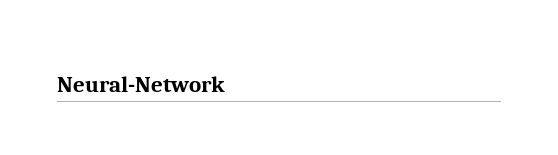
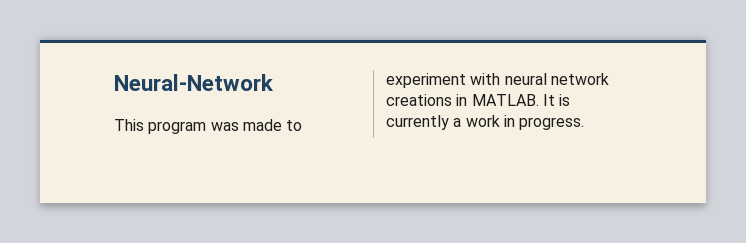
+ This program was made to experiment with neural network creations in MATLAB. It is currently a work in progress.

